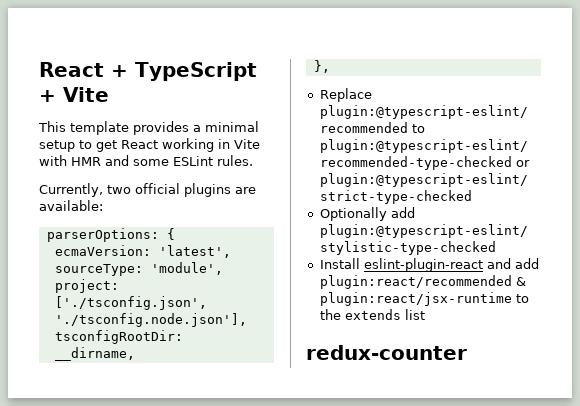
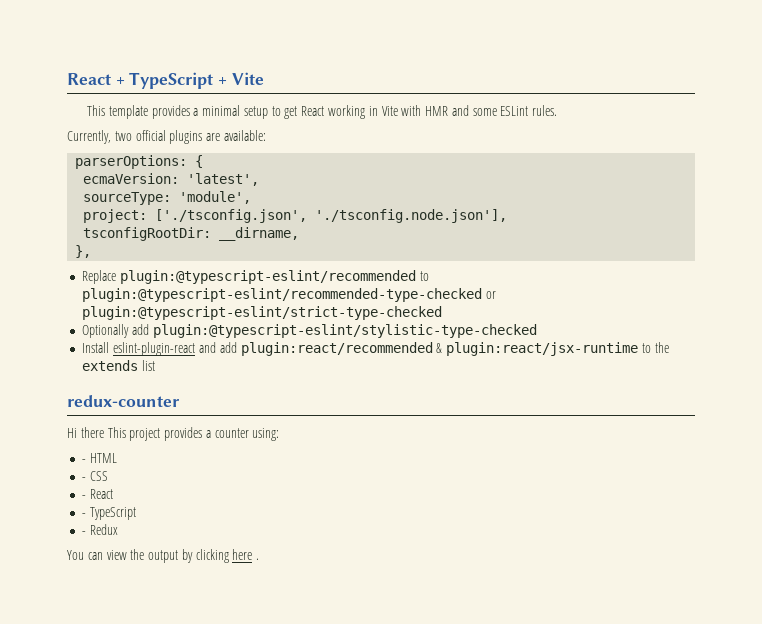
+ Hi there This project provides a counter using:
+ - HTML
+ - CSS
+ - React
+ - TypeScript
+ - Redux
+ You can view the output by clicking here .

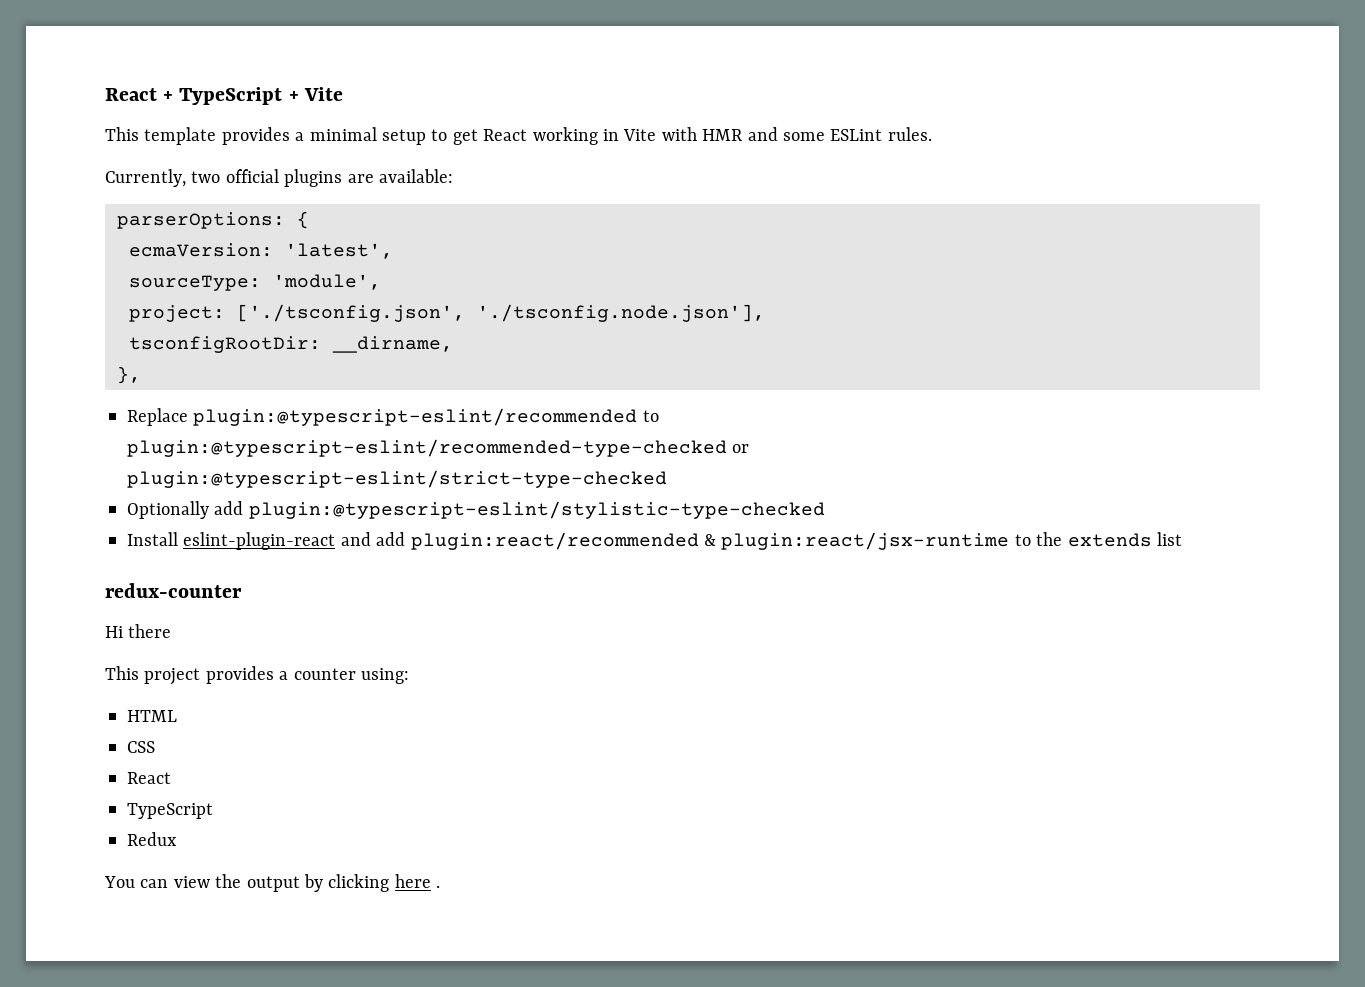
- Hi there This project provides a counter using:
+ Hi there
+ This project provides a counter using:
- - HTML
+ HTML
- - CSS
- - React
- - TypeScript
+ CSS
+ React
+ TypeScript
- - Redux
+ Redux

